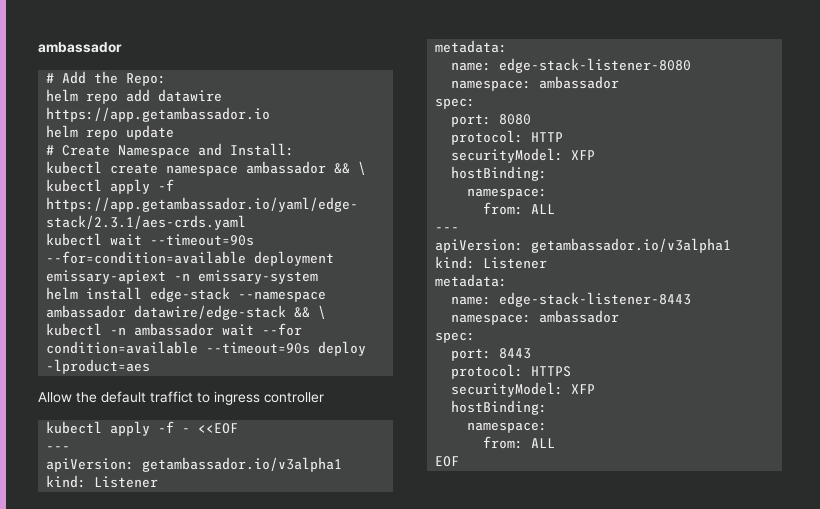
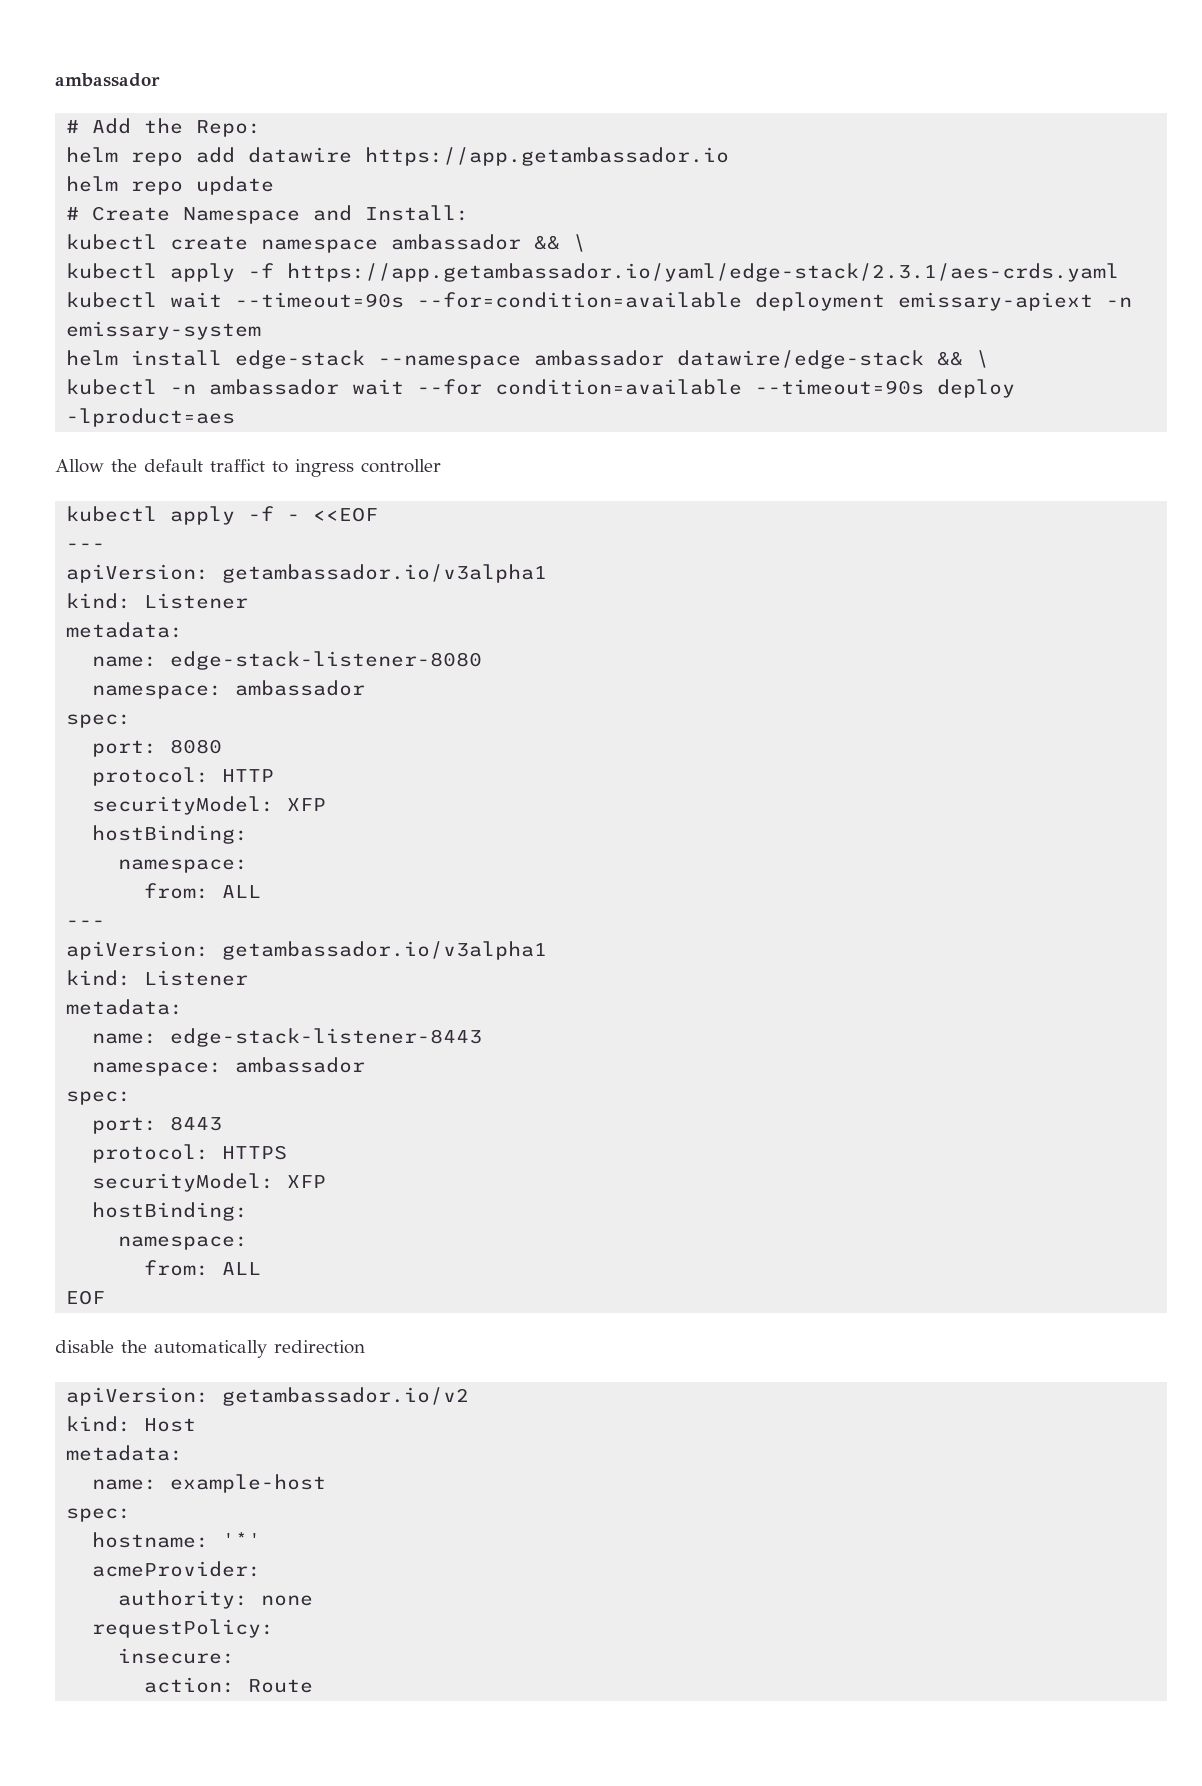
+ disable the automatically redirection
+ apiVersion: getambassador.io/v2
+ kind: Host
+ metadata:
+ name: example-host
+ spec:
+ hostname: '*'
+ acmeProvider:
+ authority: none
+ requestPolicy:
+ insecure:
+ action: Route

